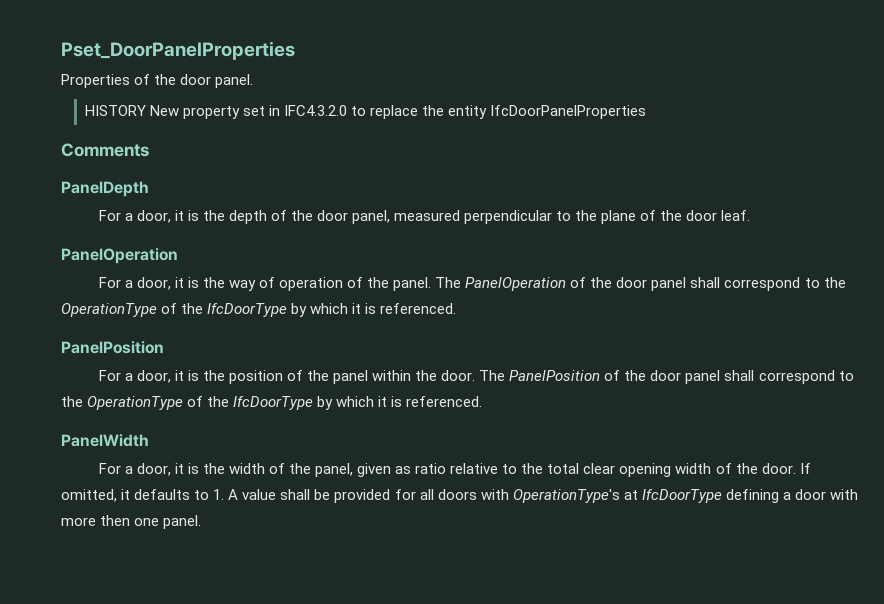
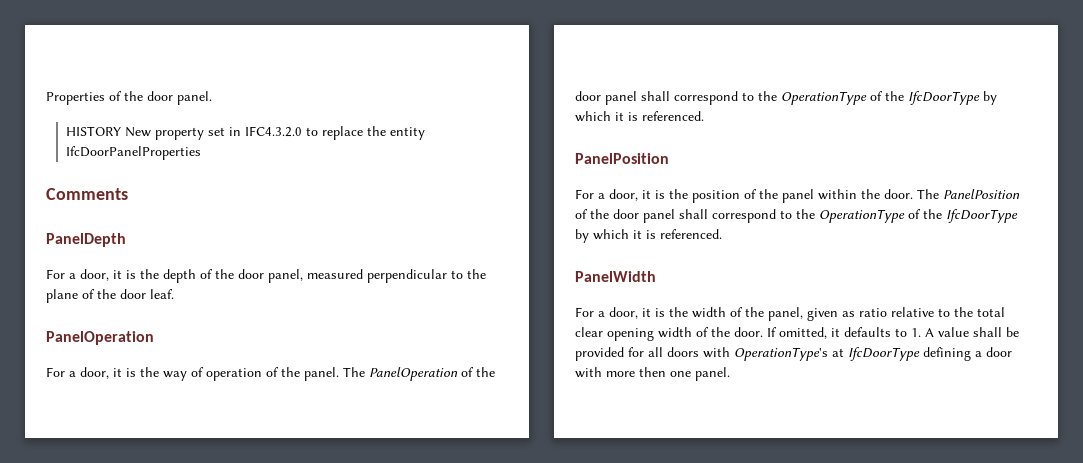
- Pset_DoorPanelProperties

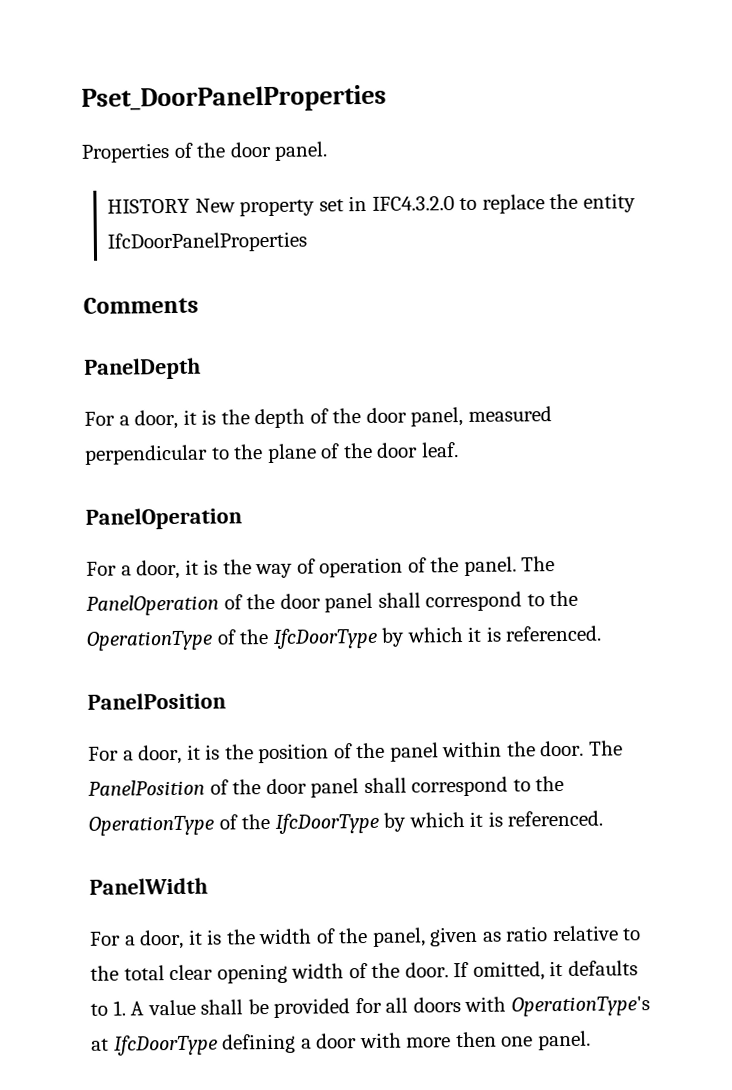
+ Pset_DoorPanelProperties

